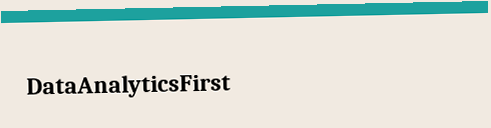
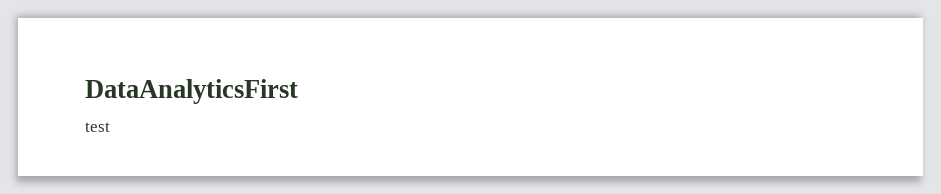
+ test

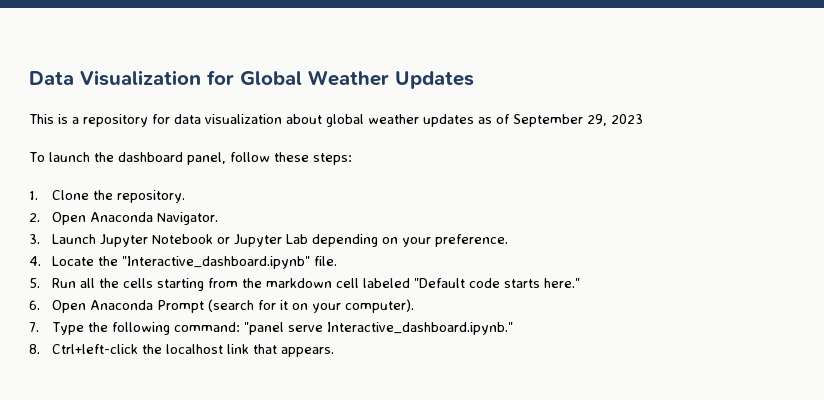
- DataAnalyticsFirst
- test
+ Data Visualization for Global Weather Updates
+ This is a repository for data visualization about global weather updates as of September 29, 2023
+ To launch the dashboard panel, follow these steps:
+ 1. Clone the repository.
+ 2. Open Anaconda Navigator.
+ 3. Launch Jupyter Notebook or Jupyter Lab depending on your preference.
+ 4. Locate the "Interactive_dashboard.ipynb" file.
+ 5. Run all the cells starting from the markdown cell labeled "Default code starts here."
+ 6. Open Anaconda Prompt (search for it on your computer).
+ 7. Type the following command: "panel serve Interactive_dashboard.ipynb."
+ 8. Ctrl+left-click the localhost link that appears.

